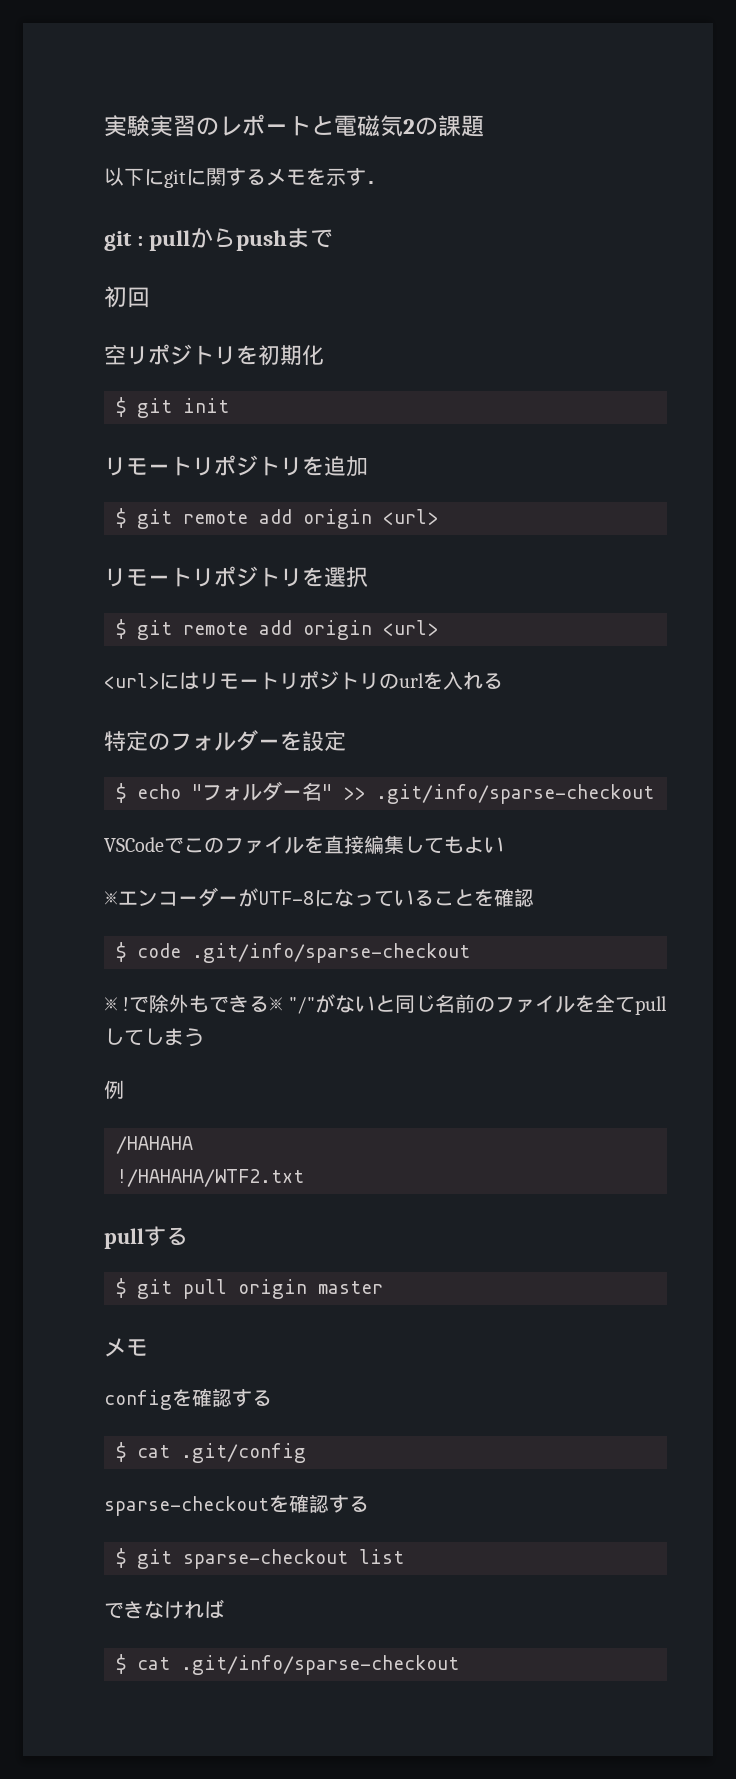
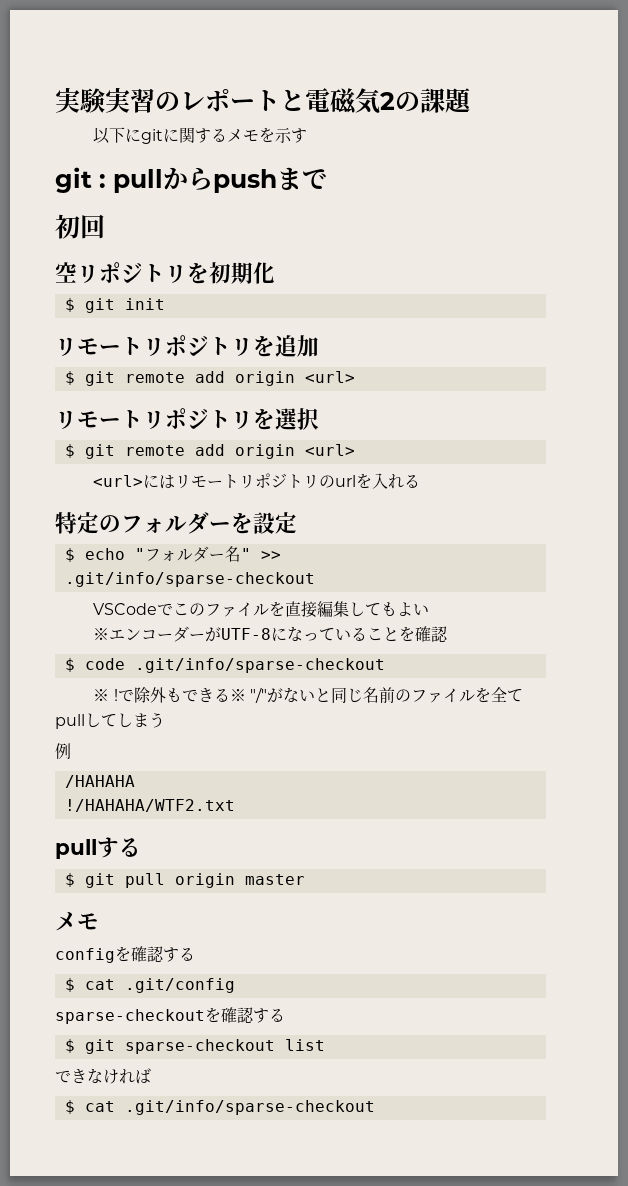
- 以下にgitに関するメモを示す．
+ 以下にgitに関するメモを示す

